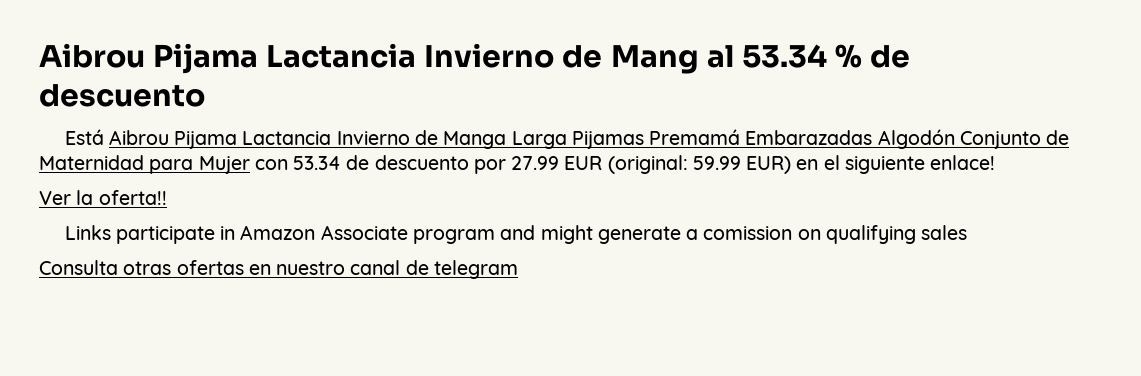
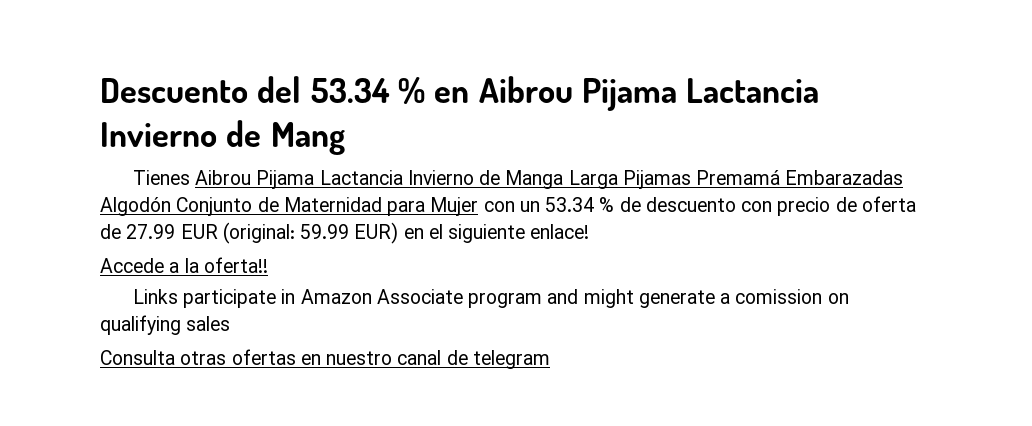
- Aibrou Pijama Lactancia Invierno de Mang al 53.34 % de descuento
- Está Aibrou Pijama Lactancia Invierno de Manga Larga Pijamas Premamá Embarazadas Algodón Conjunto de Maternidad para Mujer con 53.34 de descuento por 27.99 EUR (original: 59.99 EUR) en el siguiente enlace!
+ Descuento del 53.34 % en Aibrou Pijama Lactancia Invierno de Mang
+ Tienes Aibrou Pijama Lactancia Invierno de Manga Larga Pijamas Premamá Embarazadas Algodón Conjunto de Maternidad para Mujer con un 53.34 % de descuento con precio de oferta de 27.99 EUR (original: 59.99 EUR) en el siguiente enlace!
- Ver la oferta!!
+ Accede a la oferta!!

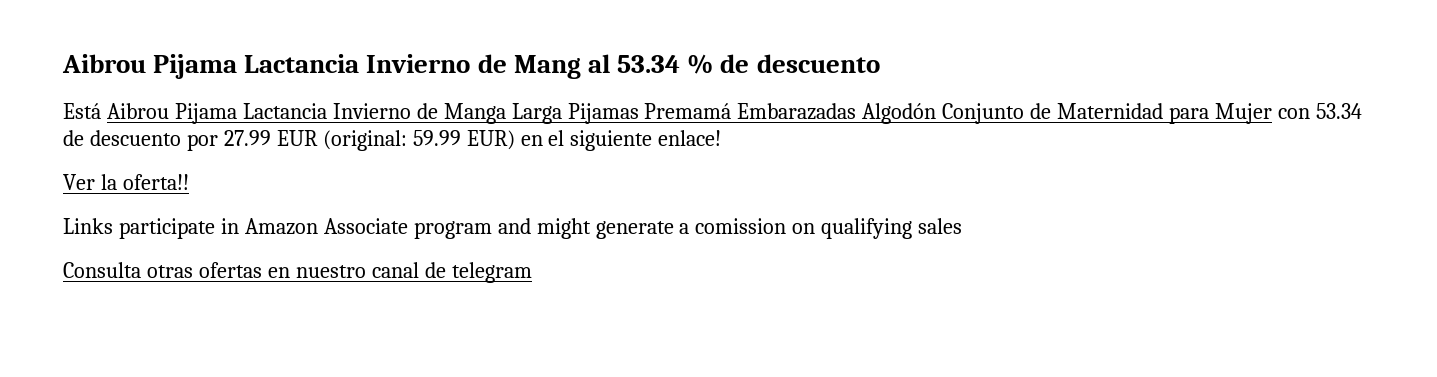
- Descuento del 53.34 % en Aibrou Pijama Lactancia Invierno de Mang
- Tienes Aibrou Pijama Lactancia Invierno de Manga Larga Pijamas Premamá Embarazadas Algodón Conjunto de Maternidad para Mujer con un 53.34 % de descuento con precio de oferta de 27.99 EUR (original: 59.99 EUR) en el siguiente enlace!
+ Aibrou Pijama Lactancia Invierno de Mang al 53.34 % de descuento
+ Está Aibrou Pijama Lactancia Invierno de Manga Larga Pijamas Premamá Embarazadas Algodón Conjunto de Maternidad para Mujer con 53.34 de descuento por 27.99 EUR (original: 59.99 EUR) en el siguiente enlace!
- Accede a la oferta!!
+ Ver la oferta!!

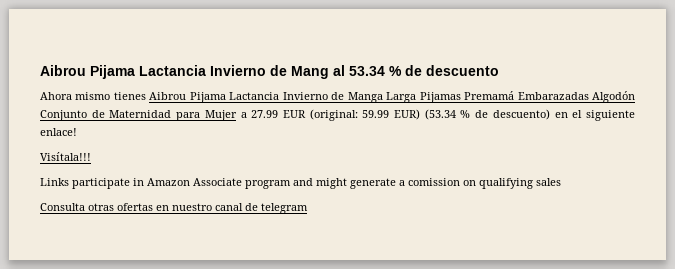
- Está Aibrou Pijama Lactancia Invierno de Manga Larga Pijamas Premamá Embarazadas Algodón Conjunto de Maternidad para Mujer con 53.34 de descuento por 27.99 EUR (original: 59.99 EUR) en el siguiente enlace!
+ Ahora mismo tienes Aibrou Pijama Lactancia Invierno de Manga Larga Pijamas Premamá Embarazadas Algodón Conjunto de Maternidad para Mujer a 27.99 EUR (original: 59.99 EUR) (53.34 % de descuento) en el siguiente enlace!
- Ver la oferta!!
+ Visítala!!!

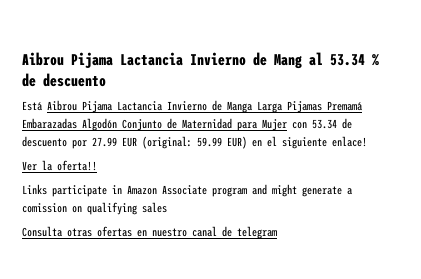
- Ahora mismo tienes Aibrou Pijama Lactancia Invierno de Manga Larga Pijamas Premamá Embarazadas Algodón Conjunto de Maternidad para Mujer a 27.99 EUR (original: 59.99 EUR) (53.34 % de descuento) en el siguiente enlace!
+ Está Aibrou Pijama Lactancia Invierno de Manga Larga Pijamas Premamá Embarazadas Algodón Conjunto de Maternidad para Mujer con 53.34 de descuento por 27.99 EUR (original: 59.99 EUR) en el siguiente enlace!
- Visítala!!!
+ Ver la oferta!!

